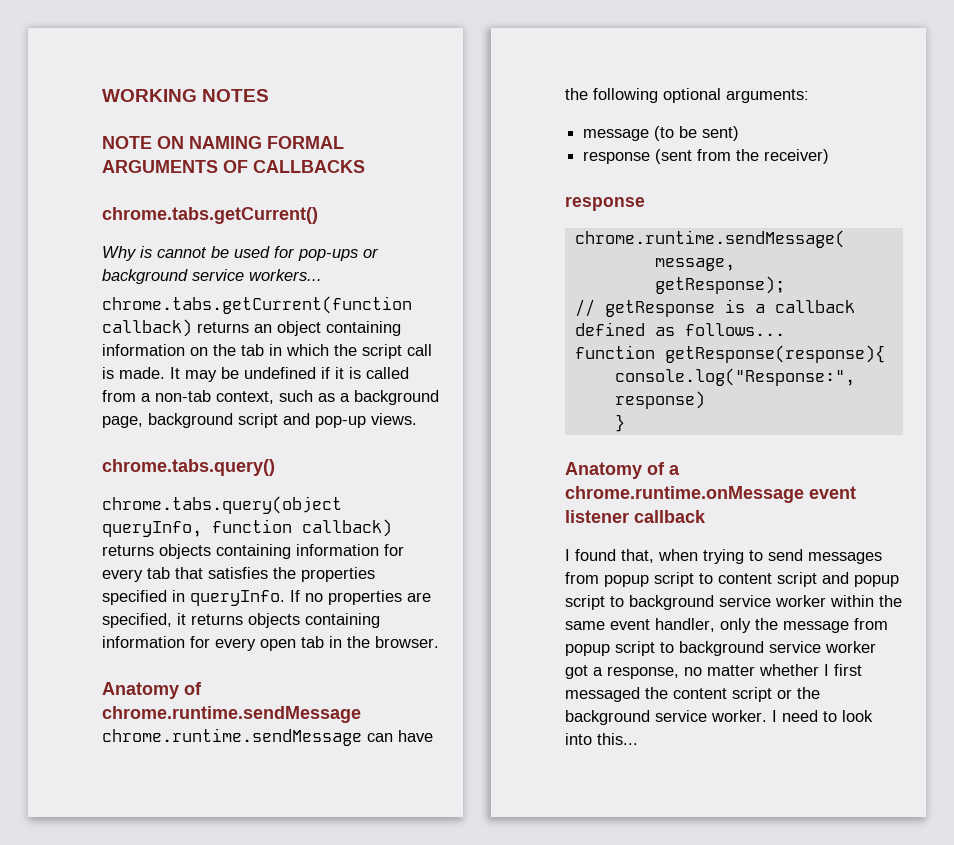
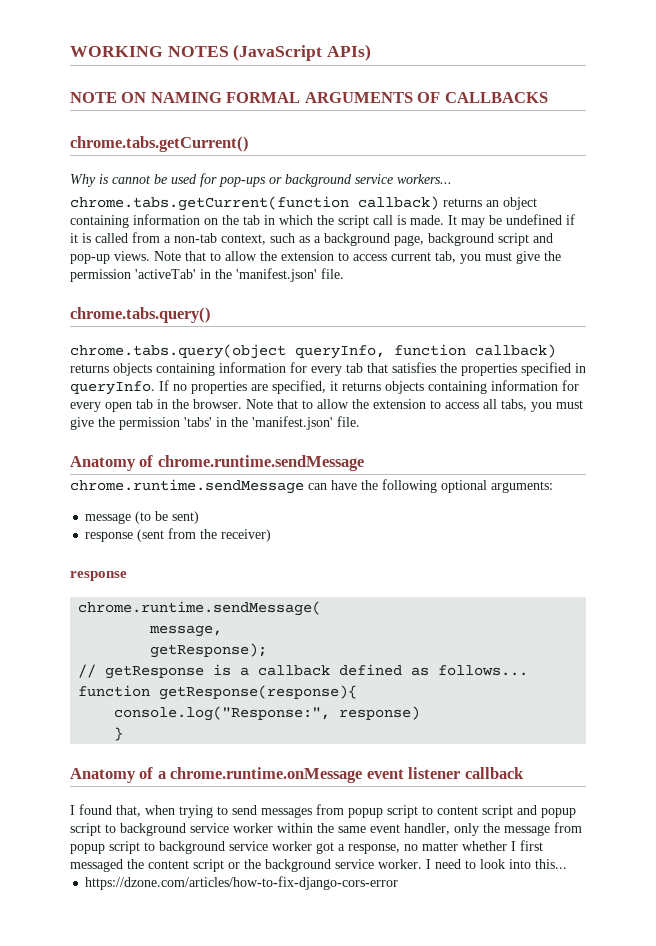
- WORKING NOTES
+ WORKING NOTES (JavaScript APIs)
+ Note that to allow the extension to access current tab, you must give the permission 'activeTab' in the 'manifest.json' file.
+ Note that to allow the extension to access all tabs, you must give the permission 'tabs' in the 'manifest.json' file.
+ https://dzone.com/articles/how-to-fix-django-cors-error

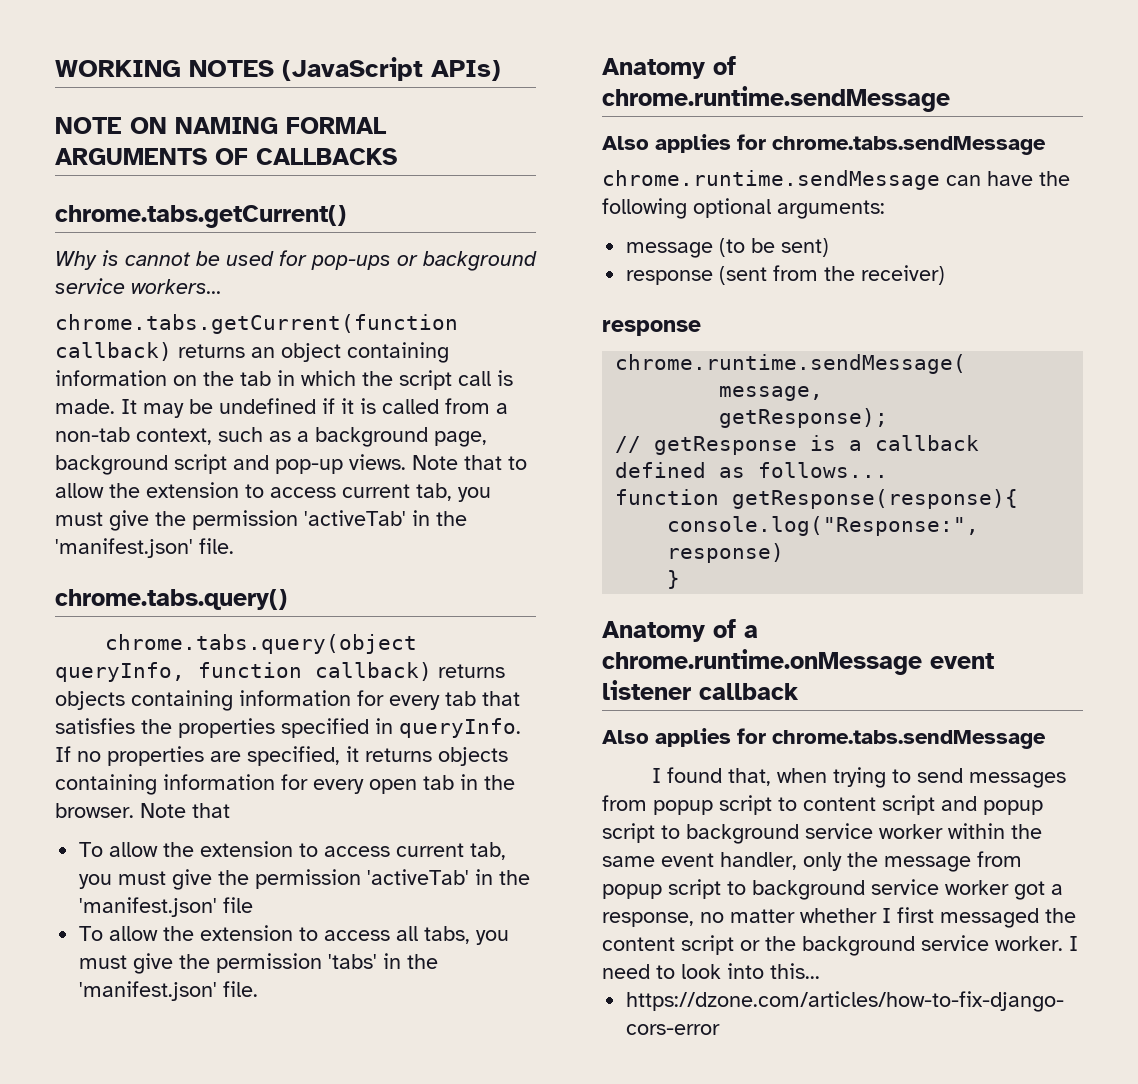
- If no properties are specified, it returns objects containing information for every open tab in the browser. Note that to allow the extension to access all tabs, you must give the permission 'tabs' in the 'manifest.json' file.
+ If no properties are specified, it returns objects containing information for every open tab in the browser. Note that
+ To allow the extension to access current tab, you must give the permission 'activeTab' in the 'manifest.json' file
+ To allow the extension to access all tabs, you must give the permission 'tabs' in the 'manifest.json' file.
  Anatomy of chrome.runtime.sendMessage
+ Also applies for chrome.tabs.sendMessage
  Anatomy of a chrome.runtime.onMessage event listener callback
+ Also applies for chrome.tabs.sendMessage

